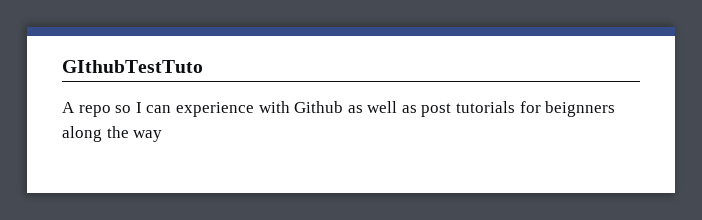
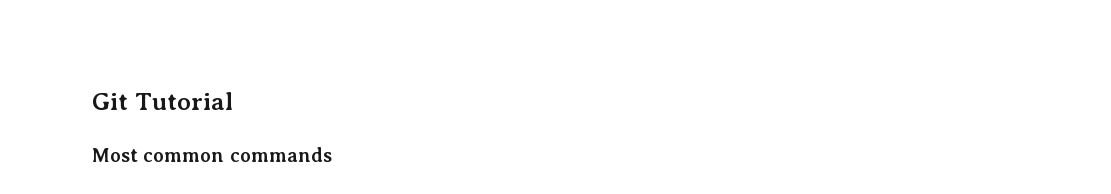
- GIthubTestTuto
- A repo so I can experience with Github as well as post tutorials for beignners along the way
+ Git Tutorial
+ Most common commands

